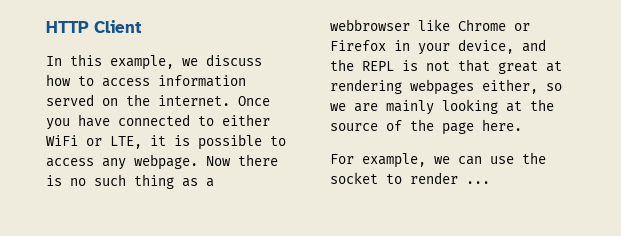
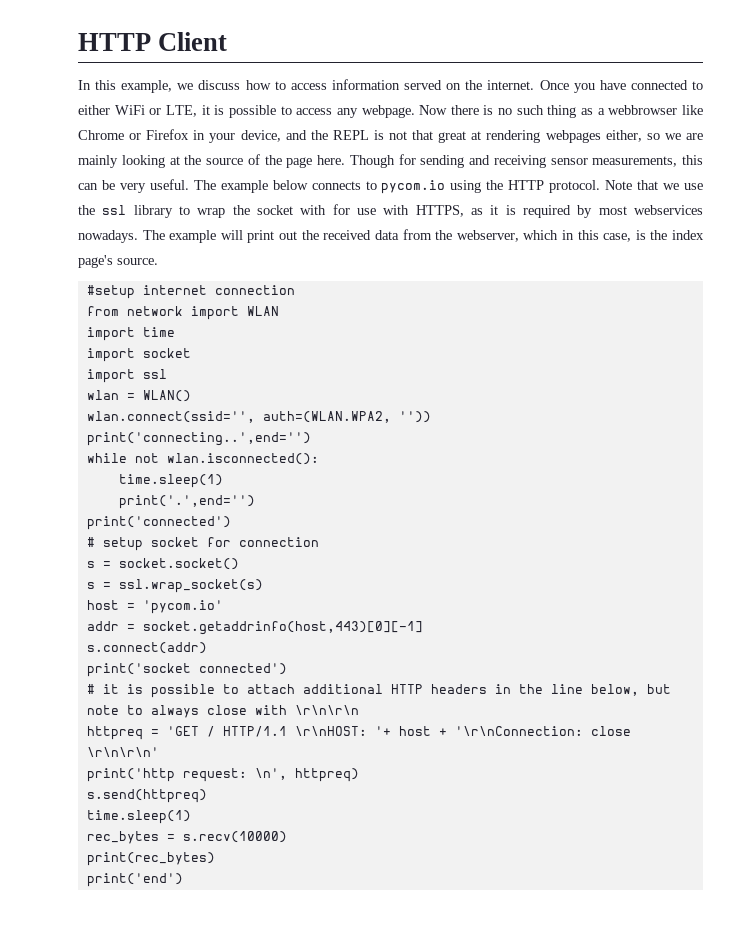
- Now there is no such thing as a webbrowser like Chrome or Firefox in your device, and the REPL is not that great at rendering webpages either, so we are mainly looking at the source of the page here.
- For example, we can use the socket to render ...
+ Now there is no such thing as a webbrowser like Chrome or Firefox in your device, and the REPL is not that great at rendering webpages either, so we are mainly looking at the source of the page here. Though for sending and receiving sensor measurements, this can be very useful. The example below connects to pycom.io using the HTTP protocol. Note that we use the ssl library to wrap the socket with for use with HTTPS, as it is required by most webservices nowadays. The example will print out the received data from the webserver, which in this case, is the index page's source.
+ #setup internet connection
+ from network import WLAN
+ import time
+ import socket
+ import ssl
+ wlan = WLAN()
+ wlan.connect(ssid='', auth=(WLAN.WPA2, ''))
+ print('connecting..',end='')
+ while not wlan.isconnected():
+ time.sleep(1)
+ print('.',end='')
+ print('connected')
+ # setup socket for connection
+ s = socket.socket()
+ s = ssl.wrap_socket(s)
+ host = 'pycom.io'
+ addr = socket.getaddrinfo(host,443)[0][-1]
+ s.connect(addr)
+ print('socket connected')
+ # it is possible to attach additional HTTP headers in the line below, but note to always close with \r\n\r\n
+ httpreq = 'GET / HTTP/1.1 \r\nHOST: '+ host + '\r\nConnection: close \r\n\r\n'
+ print('http request: \n', httpreq)
+ s.send(httpreq)
+ time.sleep(1)
+ rec_bytes = s.recv(10000)
+ print(rec_bytes)
+ print('end')

